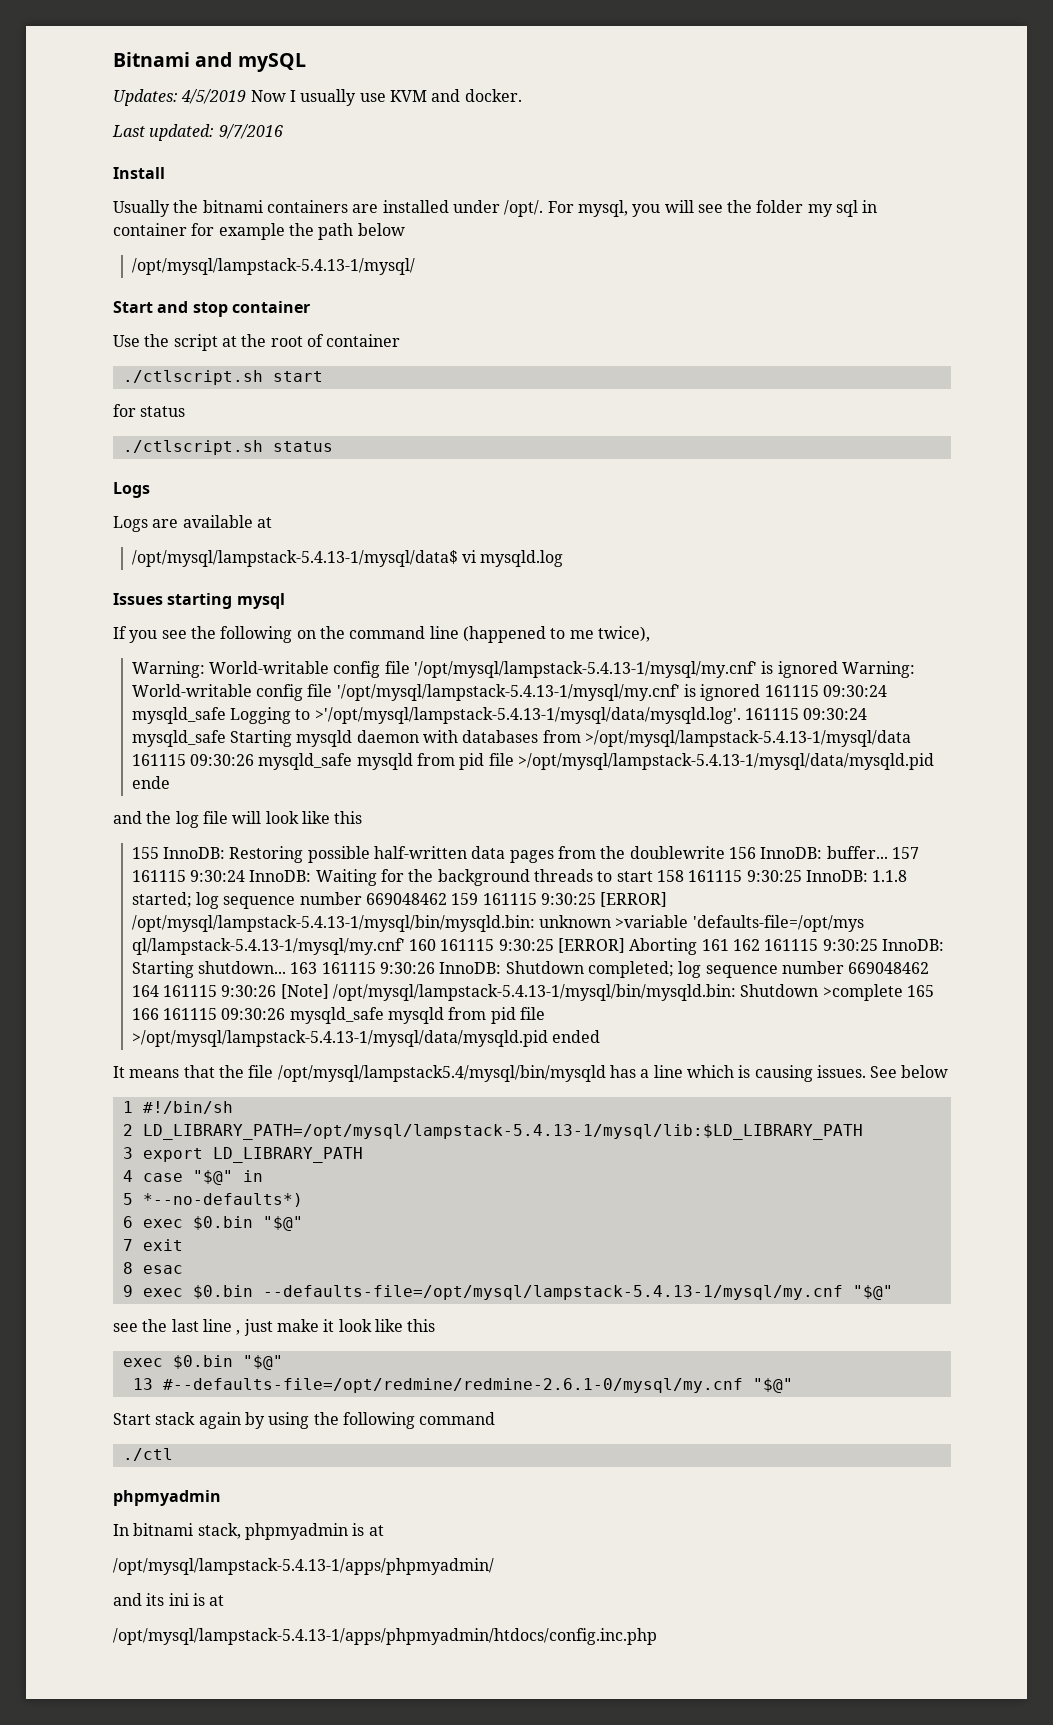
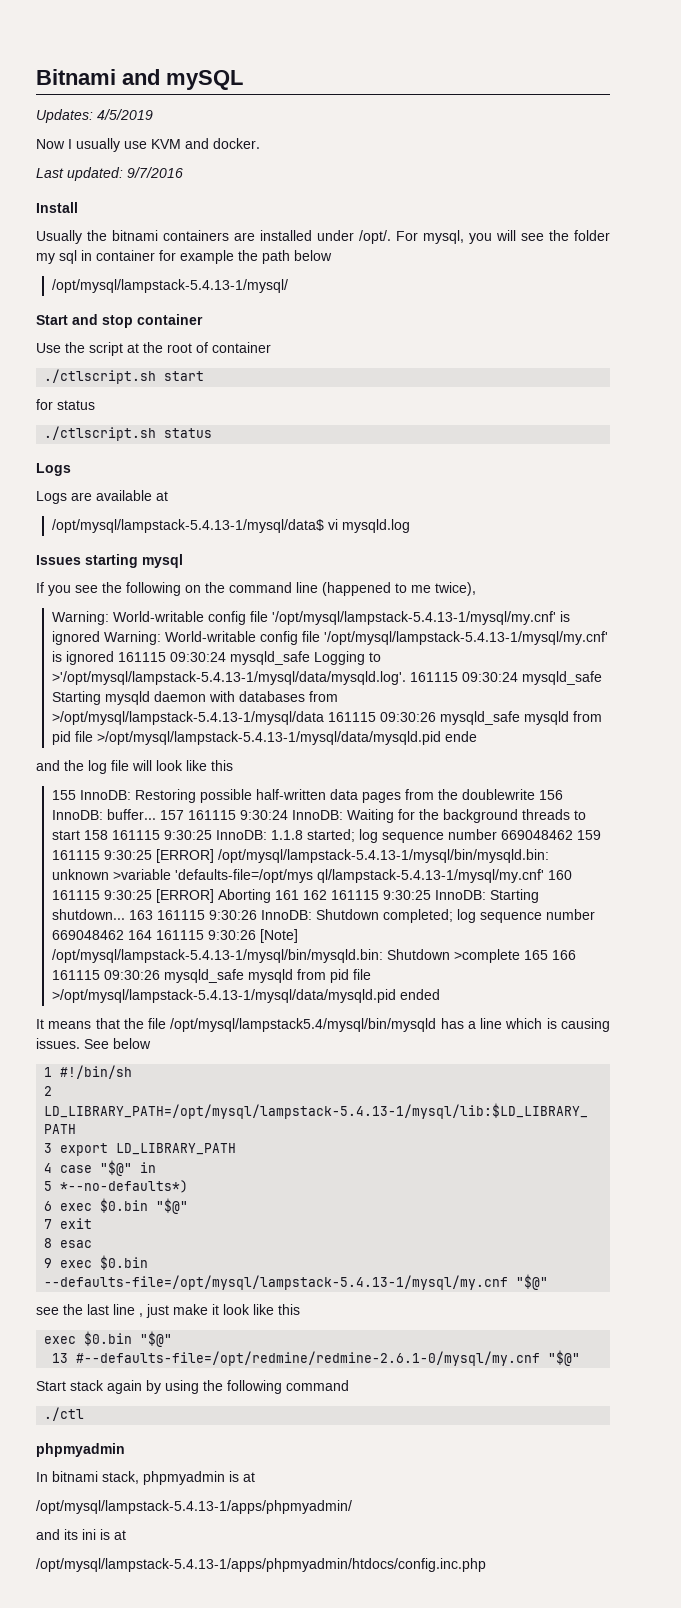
- Updates: 4/5/2019 Now I usually use KVM and docker.
+ Updates: 4/5/2019
+ Now I usually use KVM and docker.

